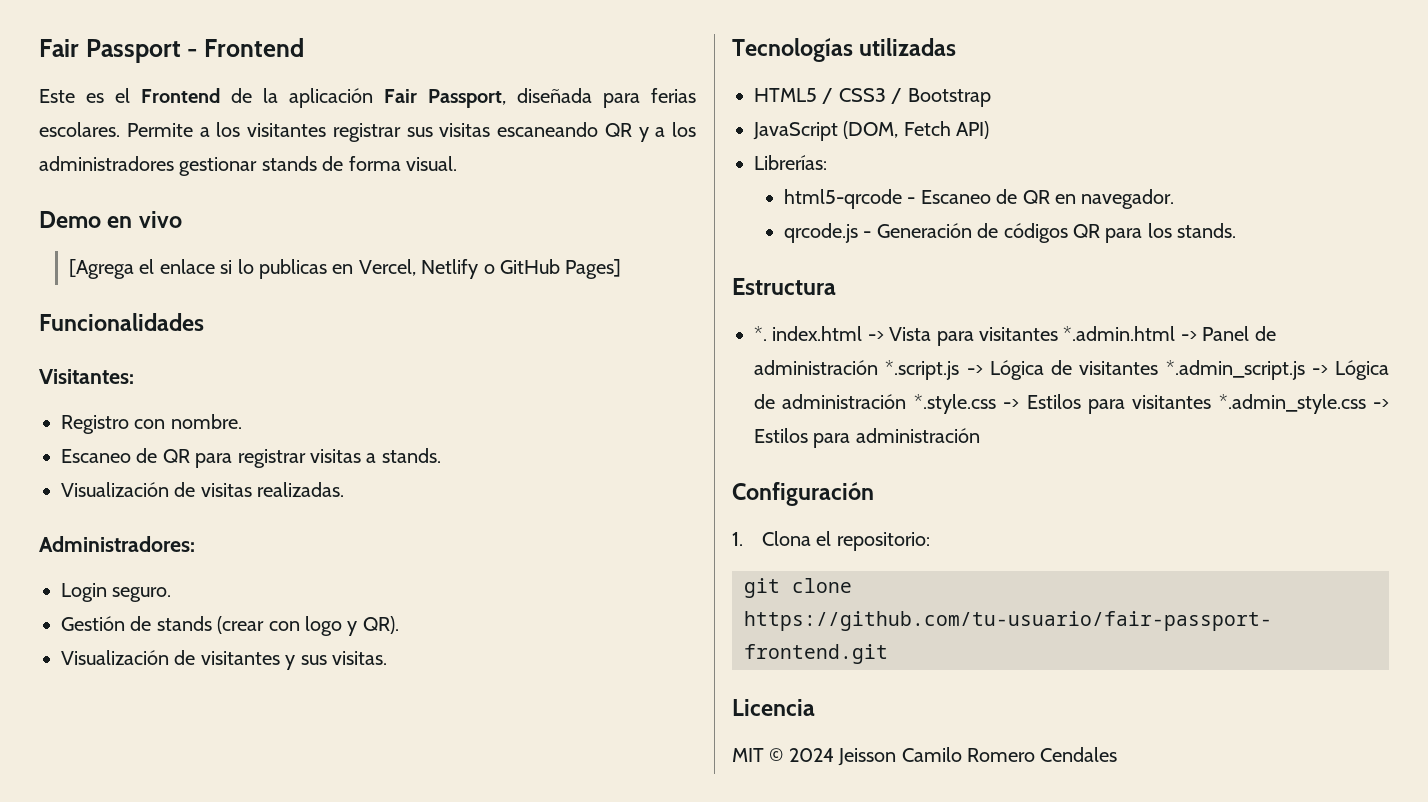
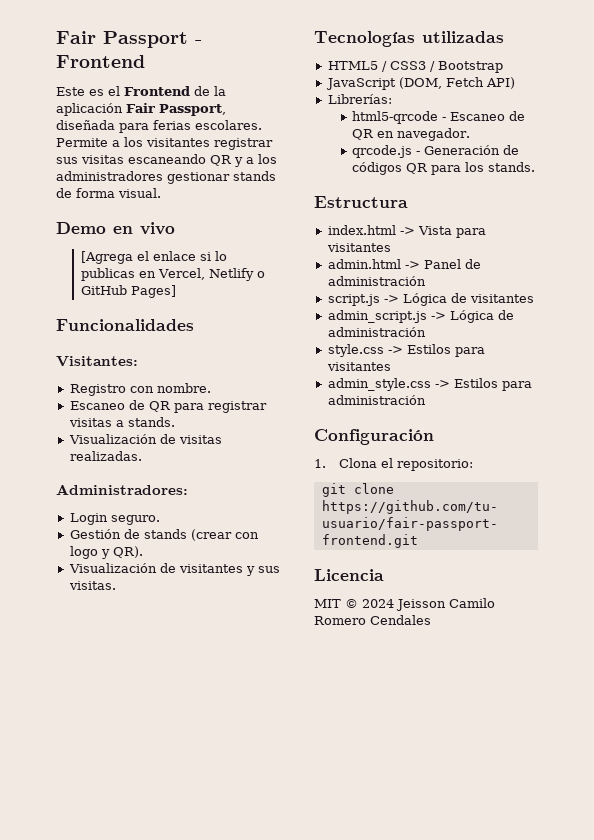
- *. index.html -> Vista para visitantes *.admin.html -> Panel de administración *.script.js -> Lógica de visitantes *.admin_script.js -> Lógica de administración *.style.css -> Estilos para visitantes *.admin_style.css -> Estilos para administración
+ index.html -> Vista para visitantes
+ admin.html -> Panel de administración
+ script.js -> Lógica de visitantes
+ admin_script.js -> Lógica de administración
+ style.css -> Estilos para visitantes
+ admin_style.css -> Estilos para administración

